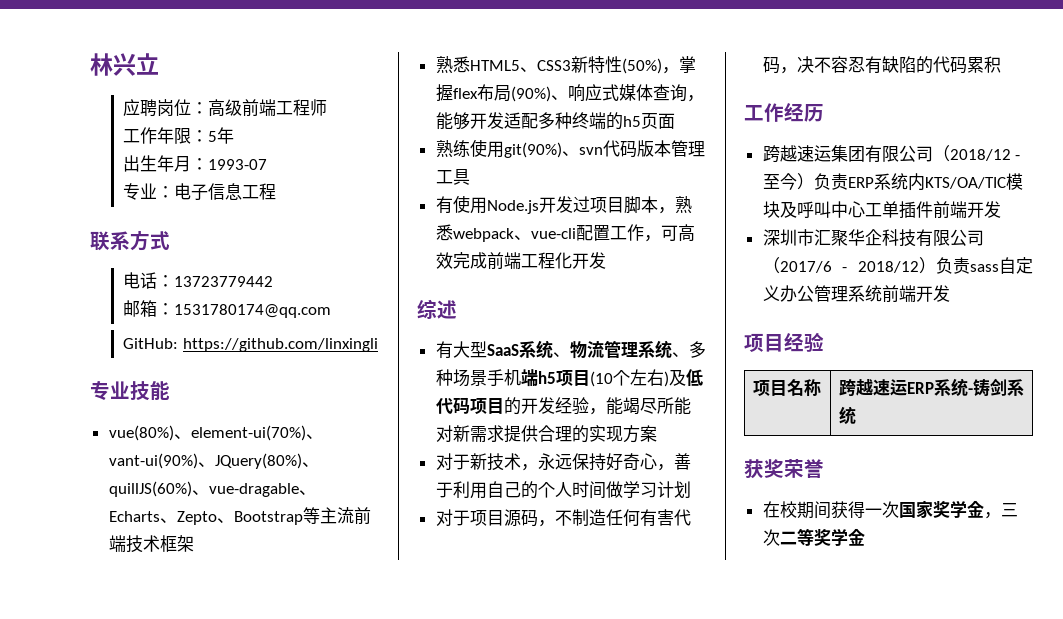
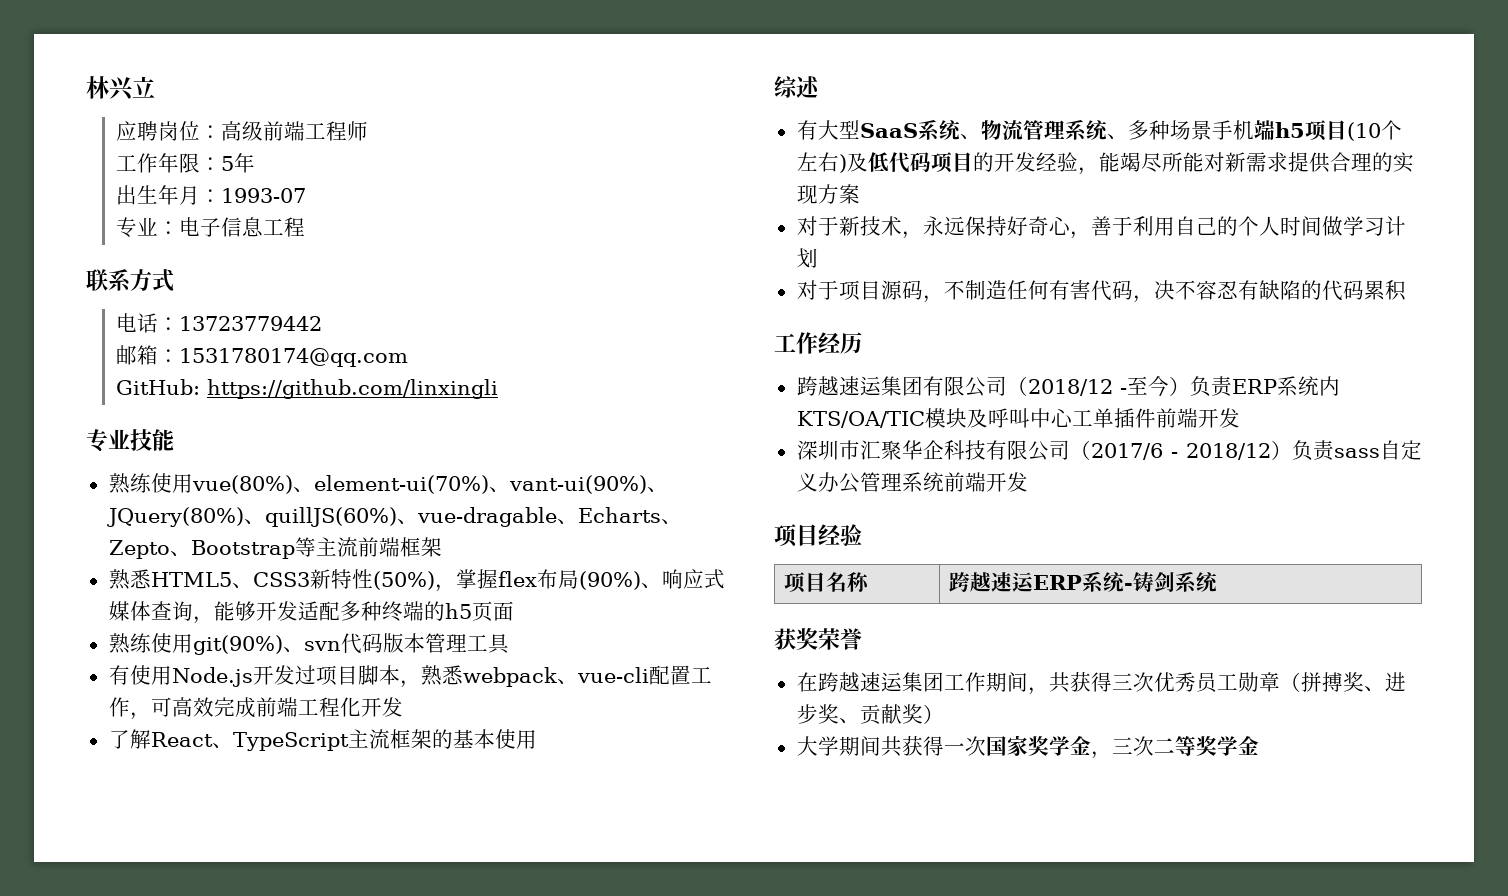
- vue(80%)、element-ui(70%)、vant-ui(90%)、JQuery(80%)、quillJS(60%)、vue-dragable、Echarts、Zepto、Bootstrap等主流前端技术框架
+ 熟练使用vue(80%)、element-ui(70%)、vant-ui(90%)、JQuery(80%)、quillJS(60%)、vue-dragable、Echarts、Zepto、Bootstrap等主流前端框架
+ 了解React、TypeScript主流框架的基本使用
- 在校期间获得一次国家奖学金，三次二等奖学金
+ 在跨越速运集团工作期间，共获得三次优秀员工勋章（拼搏奖、进步奖、贡献奖）
+ 大学期间共获得一次国家奖学金，三次二等奖学金

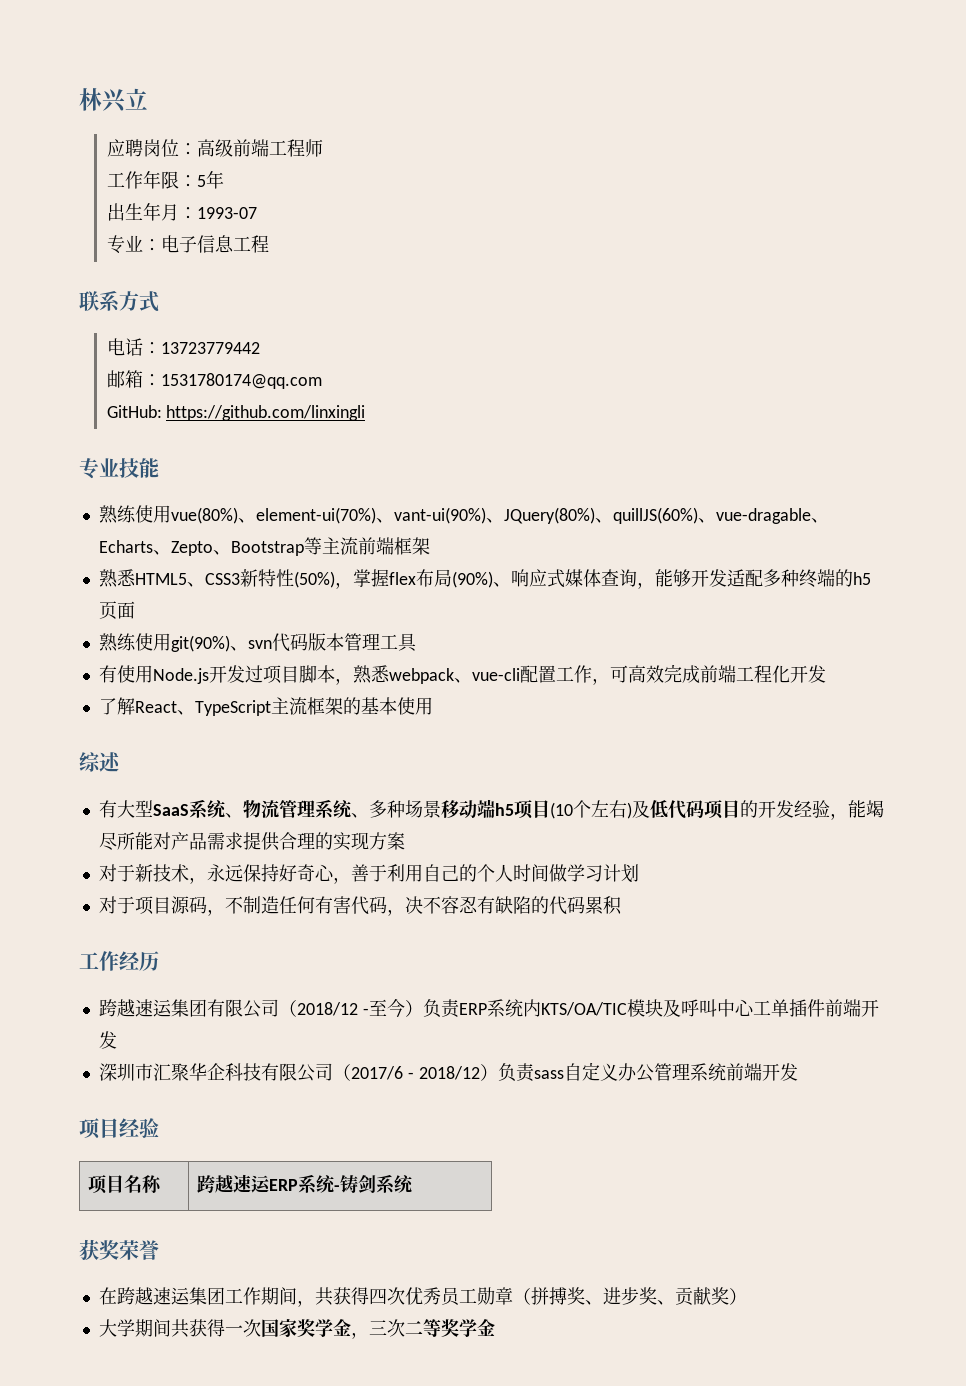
- 有大型SaaS系统、物流管理系统、多种场景手机端h5项目(10个左右)及低代码项目的开发经验，能竭尽所能对新需求提供合理的实现方案
+ 有大型SaaS系统、物流管理系统、多种场景移动端h5项目(10个左右)及低代码项目的开发经验，能竭尽所能对产品需求提供合理的实现方案
- 在跨越速运集团工作期间，共获得三次优秀员工勋章（拼搏奖、进步奖、贡献奖）
+ 在跨越速运集团工作期间，共获得四次优秀员工勋章（拼搏奖、进步奖、贡献奖）

